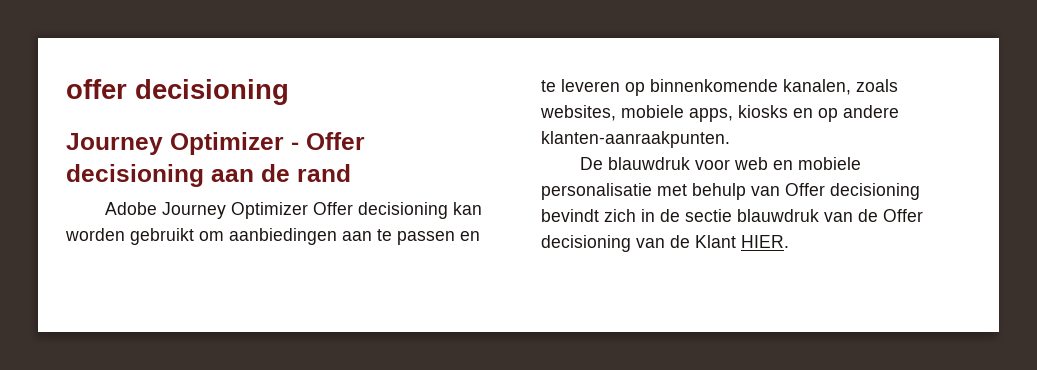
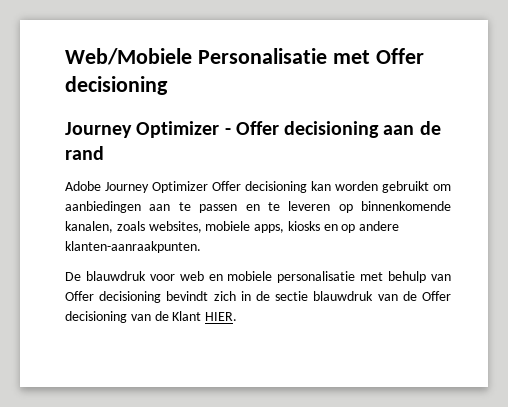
- offer decisioning
+ Web/Mobiele Personalisatie met Offer decisioning

